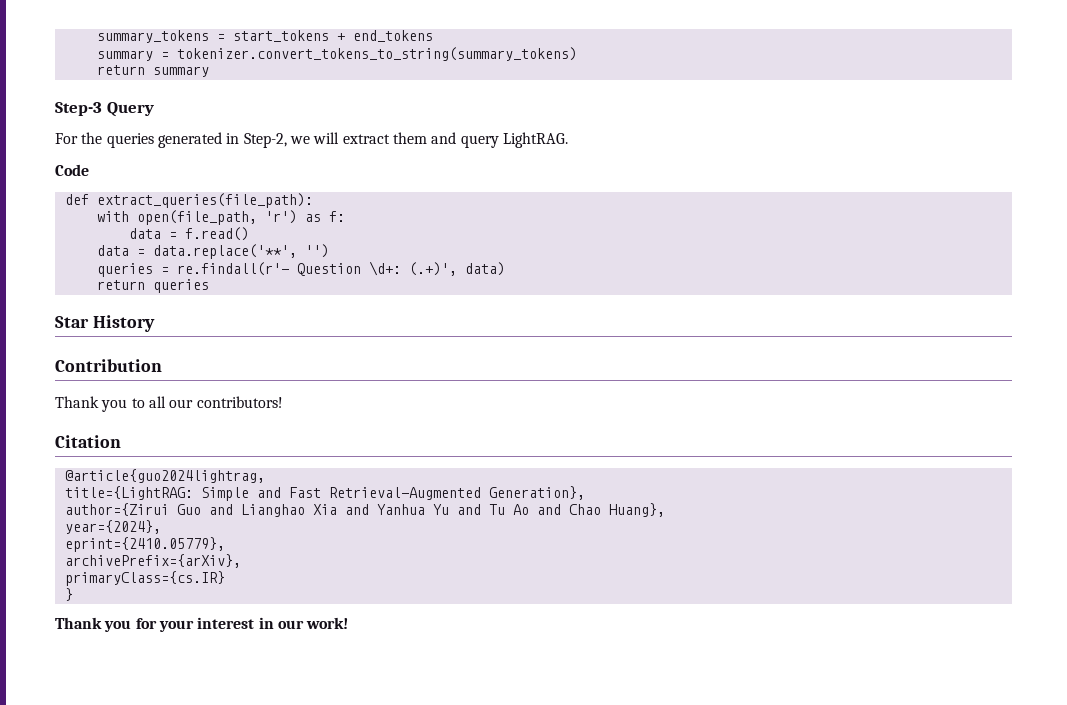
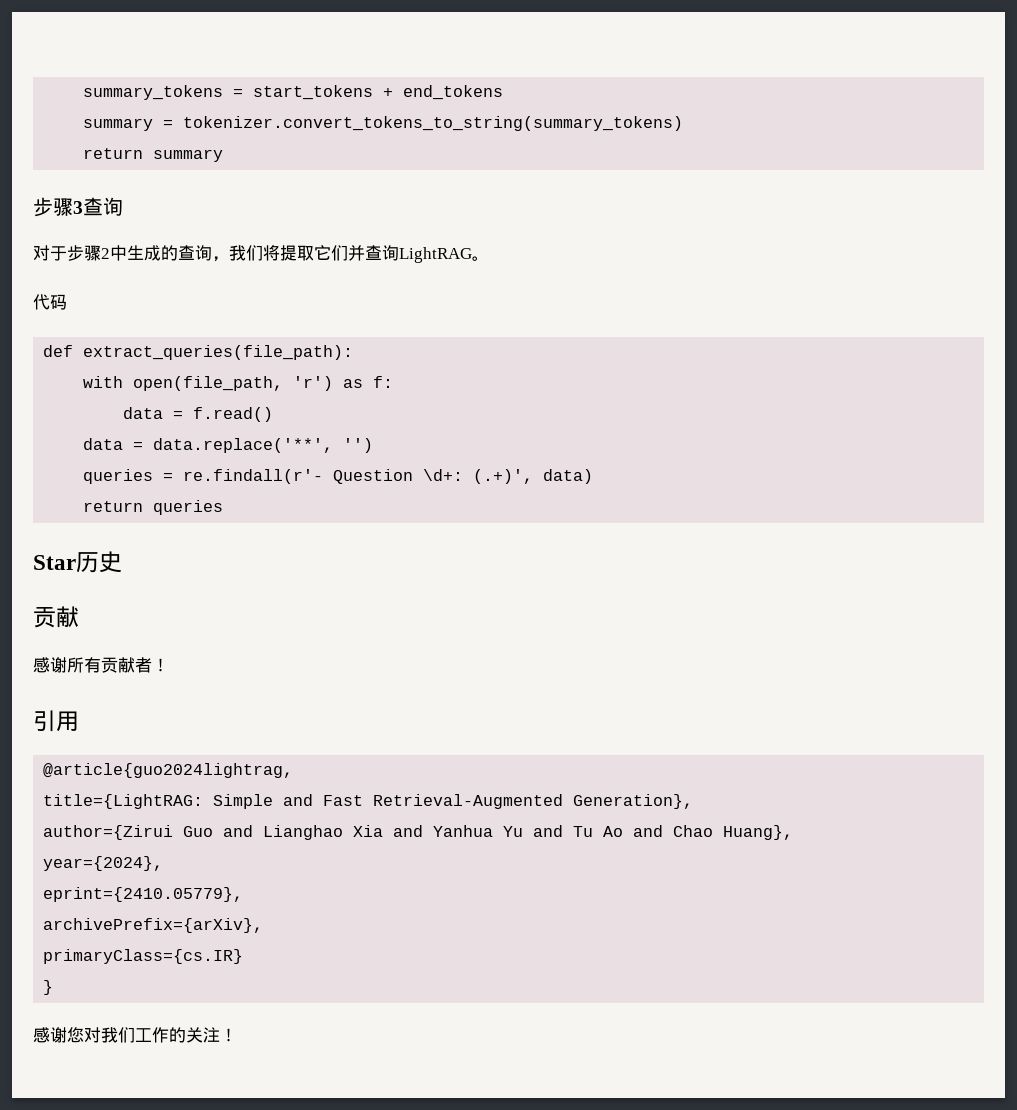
- Step-3 Query
- For the queries generated in Step-2, we will extract them and query LightRAG.
- Code
+ 步骤3查询
+ 对于步骤2中生成的查询，我们将提取它们并查询LightRAG。
+ 代码
- Star History
- Contribution
- Thank you to all our contributors!
- Citation
+ Star历史
+ 贡献
+ 感谢所有贡献者！
+ 引用
- Thank you for your interest in our work!
+ 感谢您对我们工作的关注！

